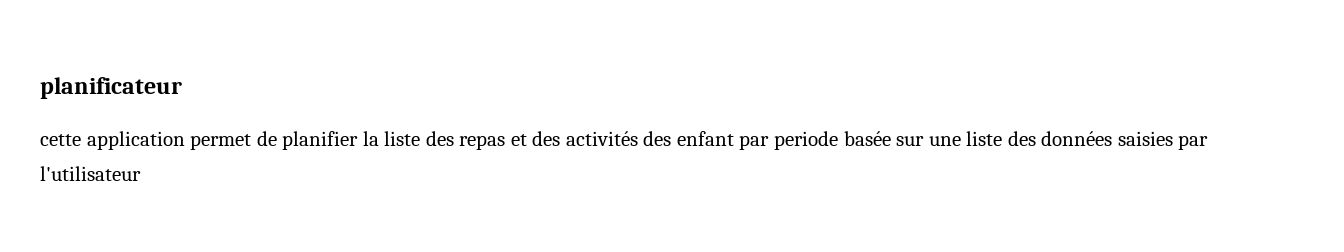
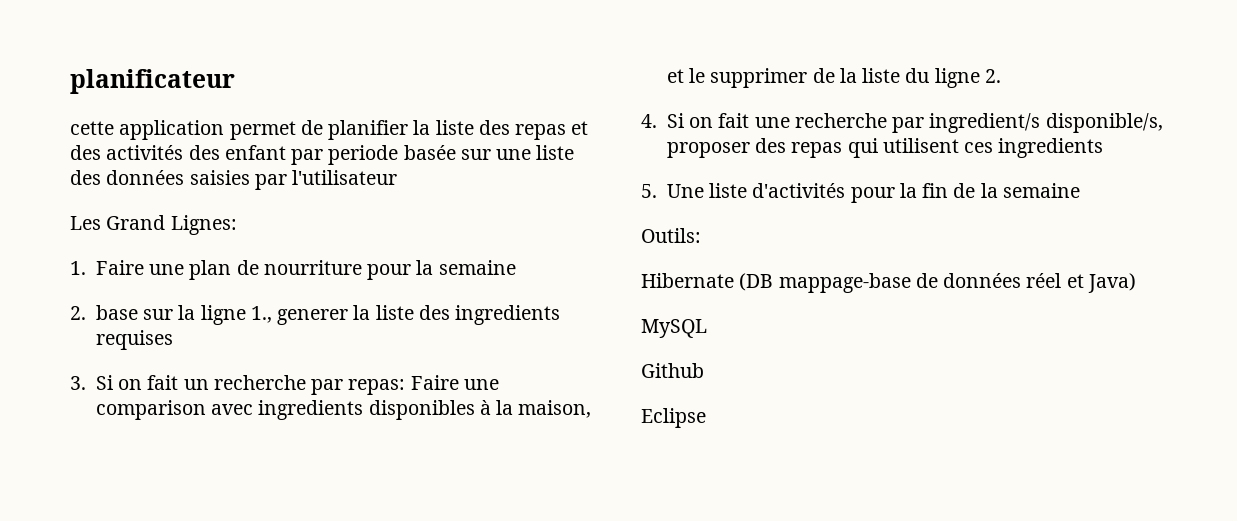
+ Les Grand Lignes:
+ 1. Faire une plan de nourriture pour la semaine
+ 2. base sur la ligne 1., generer la liste des ingredients requises
+ 3. Si on fait un recherche par repas: Faire une comparison avec ingredients disponibles à la maison, et le supprimer de la liste du ligne 2.
+ 4. Si on fait une recherche par ingredient/s disponible/s, proposer des repas qui utilisent ces ingredients
+ 5. Une liste d'activités pour la fin de la semaine
+ Outils:
+ Hibernate (DB mappage-base de données réel et Java)
+ MySQL
+ Github
+ Eclipse

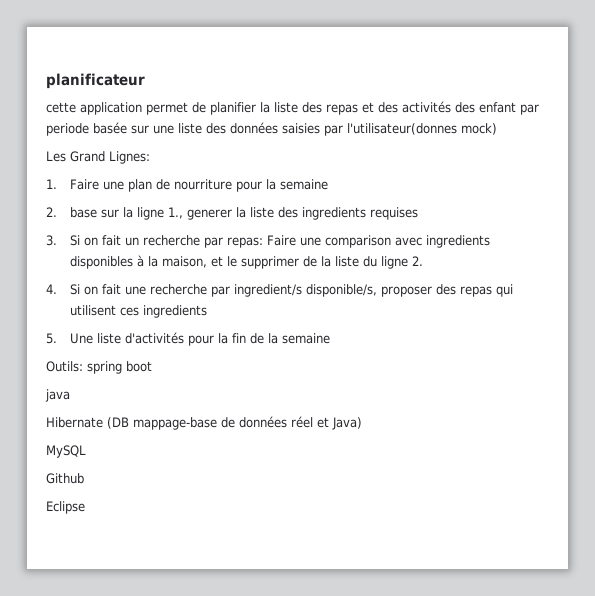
- cette application permet de planifier la liste des repas et des activités des enfant par periode basée sur une liste des données saisies par l'utilisateur
+ cette application permet de planifier la liste des repas et des activités des enfant par periode basée sur une liste des données saisies par l'utilisateur(donnes mock)
- Outils:
+ Outils: spring boot
+ java

